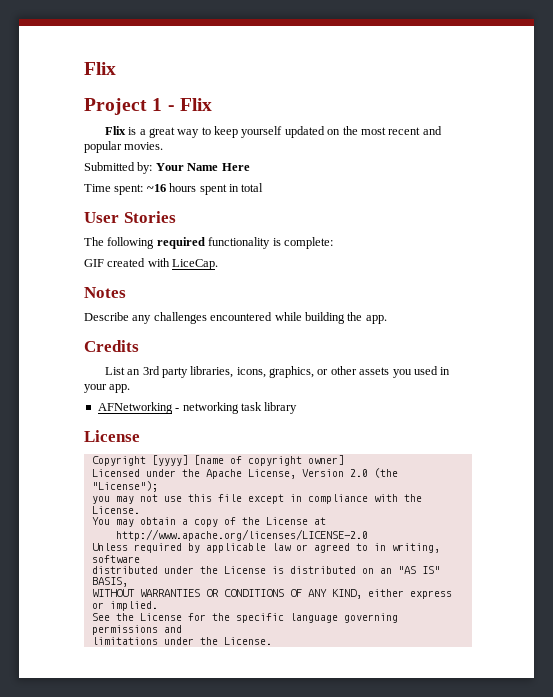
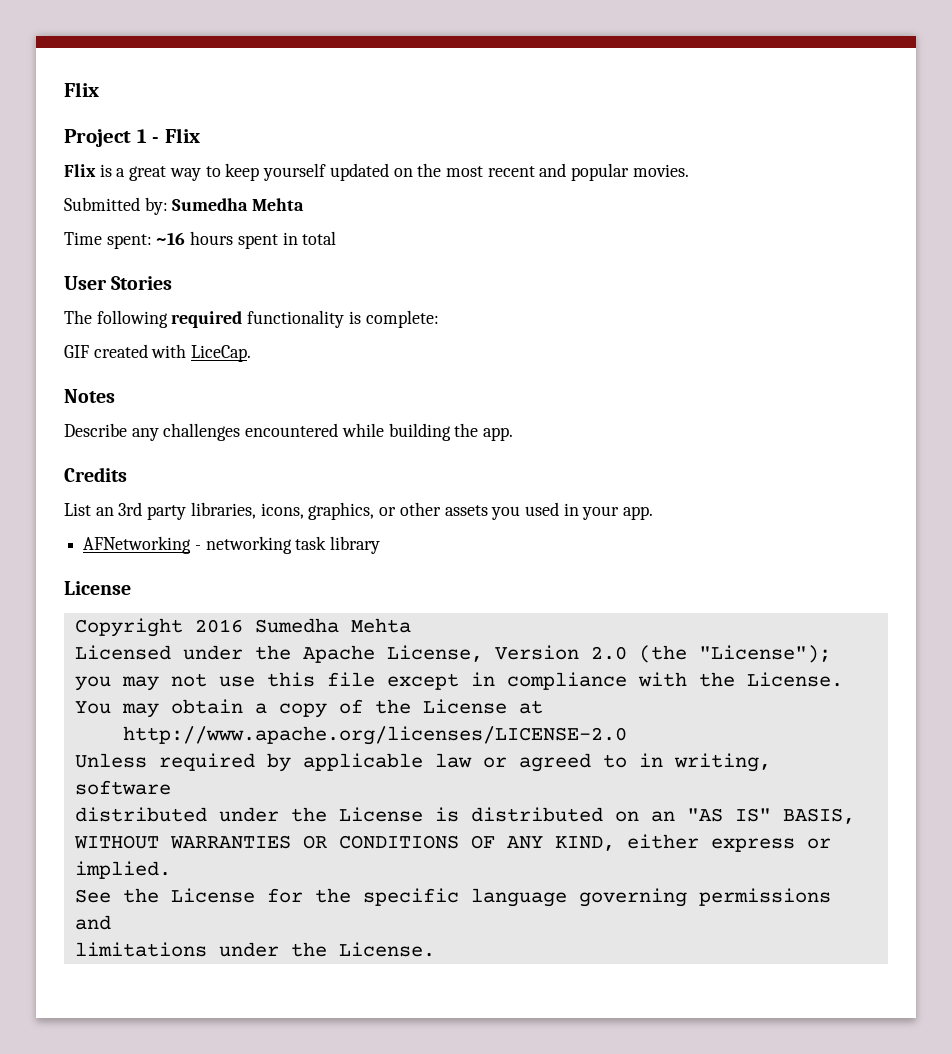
- Submitted by: Your Name Here
+ Submitted by: Sumedha Mehta
- Copyright [yyyy] [name of copyright owner]
+ Copyright 2016 Sumedha Mehta

